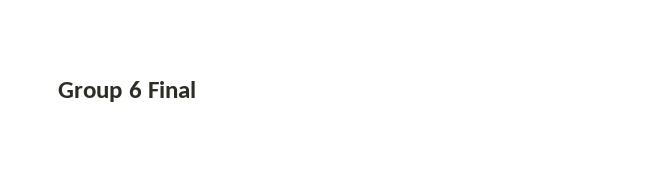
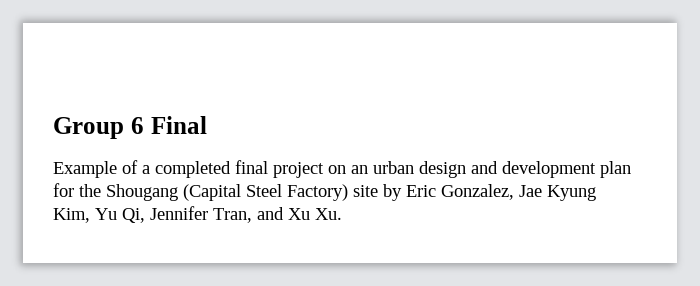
+ Example of a completed final project on an urban design and development plan for the Shougang (Capital Steel Factory) site by Eric Gonzalez, Jae Kyung Kim, Yu Qi, Jennifer Tran, and Xu Xu.

